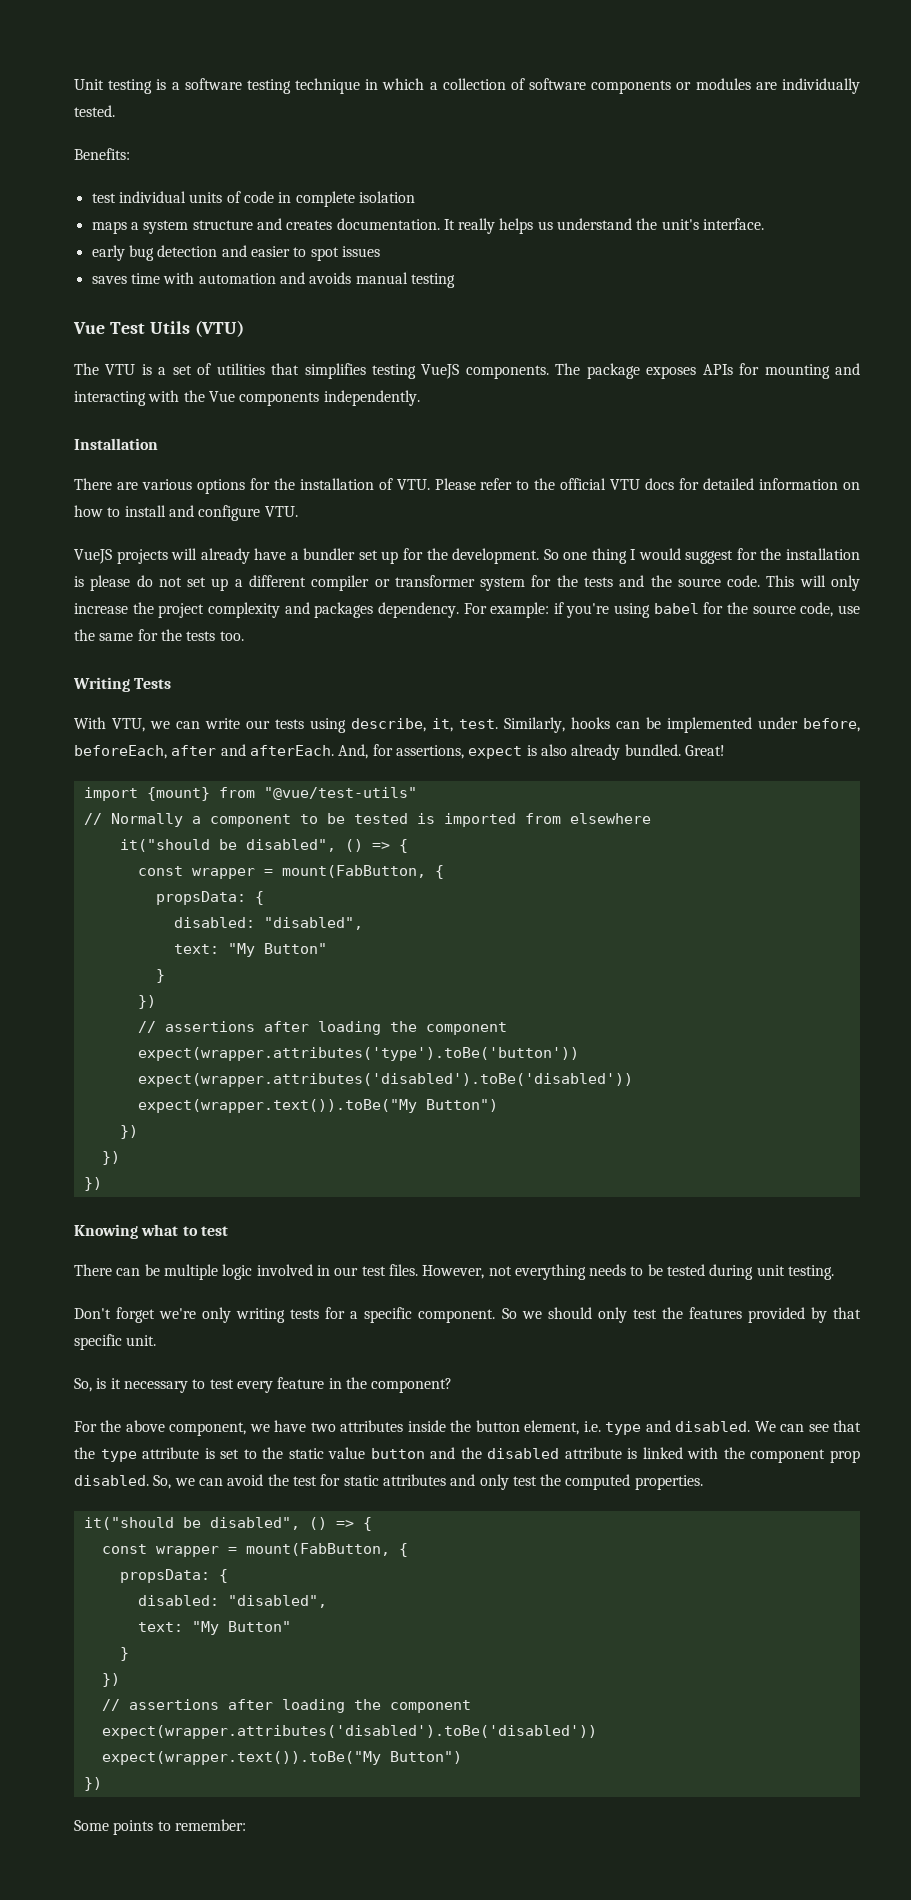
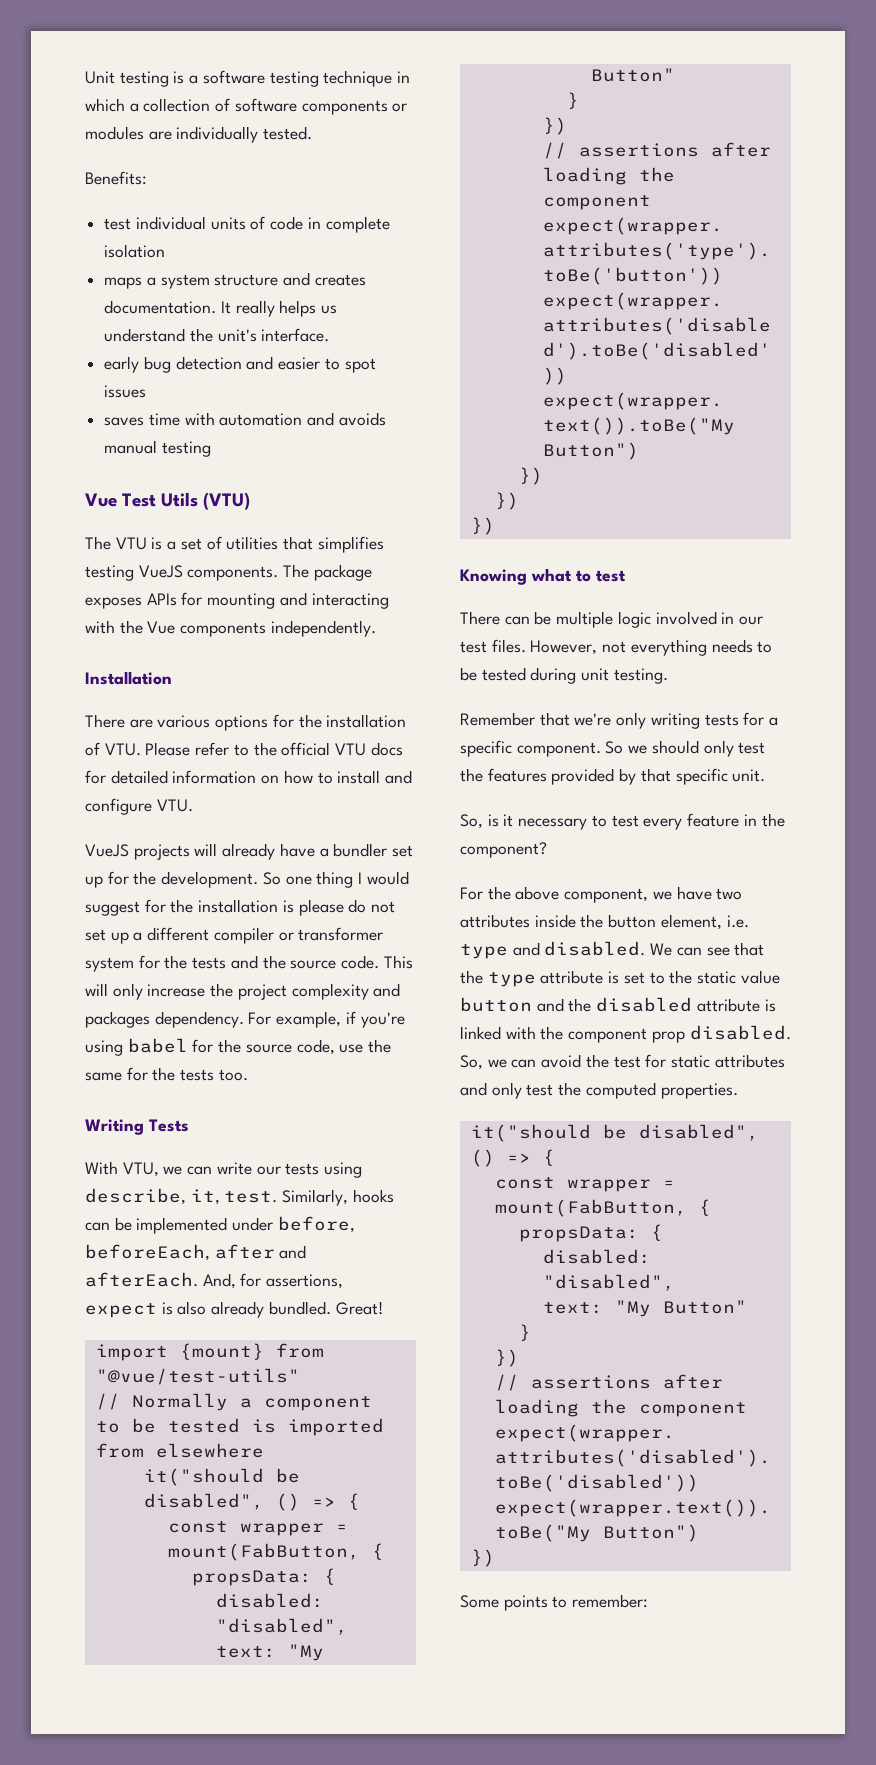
- For example: if you're using babel for the source code, use the same for the tests too.
+ For example, if you're using babel for the source code, use the same for the tests too.
- Don't forget we're only writing tests for a specific component.
+ Remember that we're only writing tests for a specific component.

